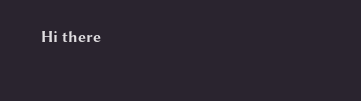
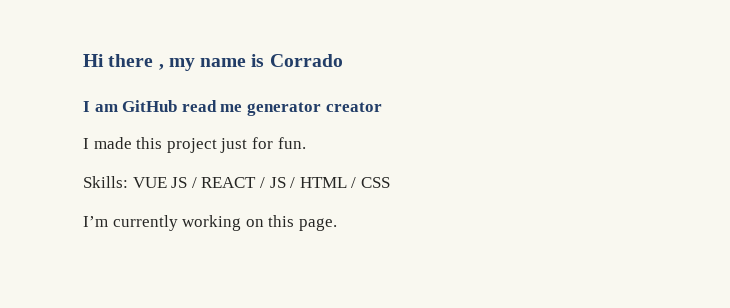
- Hi there
+ Hi there , my name is Corrado
+ I am GitHub read me generator creator
+ I made this project just for fun.
+ Skills: VUE JS / REACT / JS / HTML / CSS
+ I’m currently working on this page.

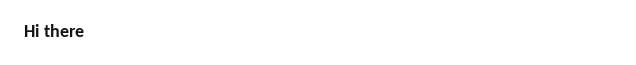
- Hi there , my name is Corrado
- I am GitHub read me generator creator
- I made this project just for fun.
- Skills: VUE JS / REACT / JS / HTML / CSS
- I’m currently working on this page.
+ Hi there

